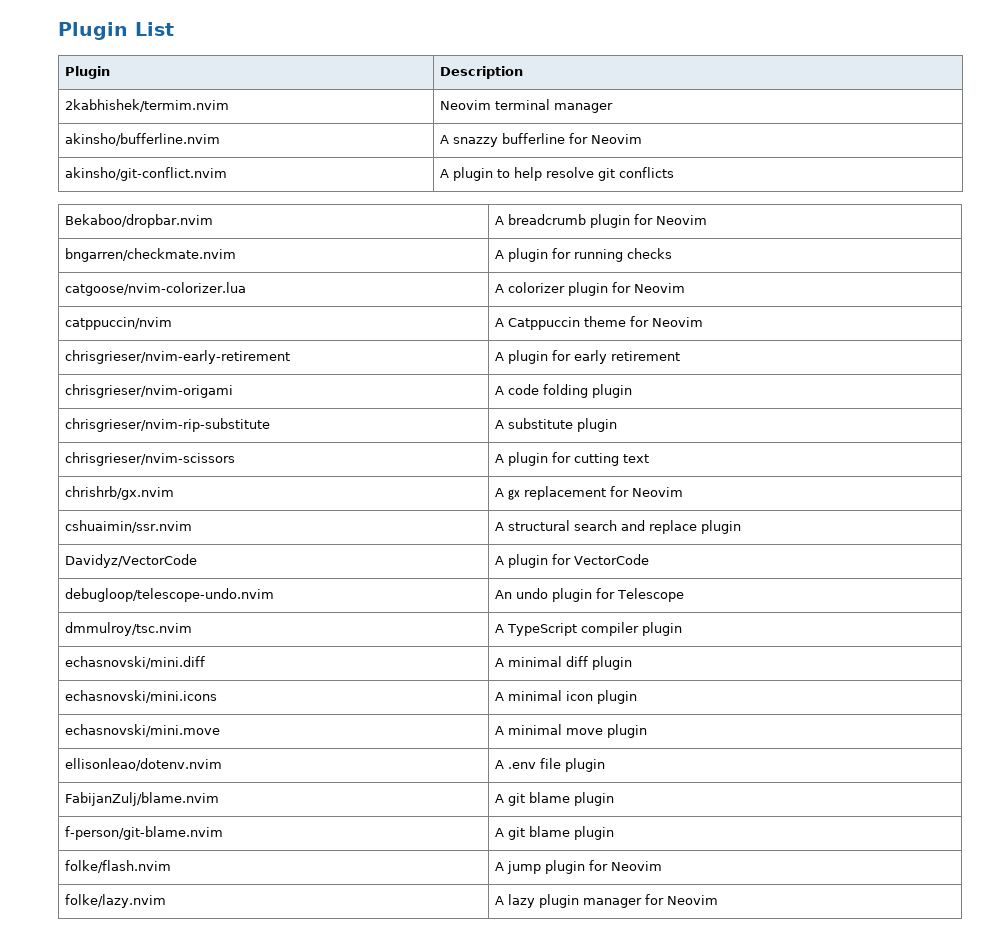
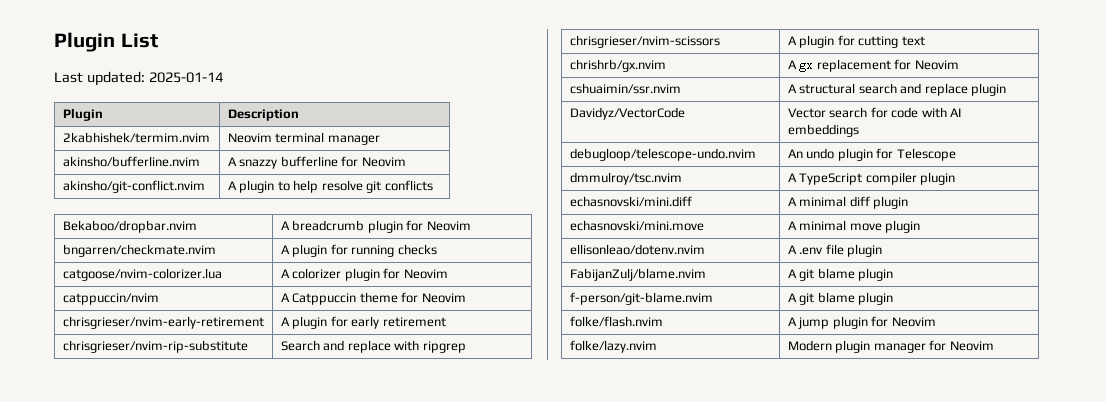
+ Last updated: 2025-01-14
- chrisgrieser/nvim-origami | A code folding plugin
- chrisgrieser/nvim-rip-substitute | A substitute plugin
+ chrisgrieser/nvim-rip-substitute | Search and replace with ripgrep
- Davidyz/VectorCode | A plugin for VectorCode
+ Davidyz/VectorCode | Vector search for code with AI embeddings
- echasnovski/mini.icons | A minimal icon plugin
- folke/lazy.nvim | A lazy plugin manager for Neovim
+ folke/lazy.nvim | Modern plugin manager for Neovim

